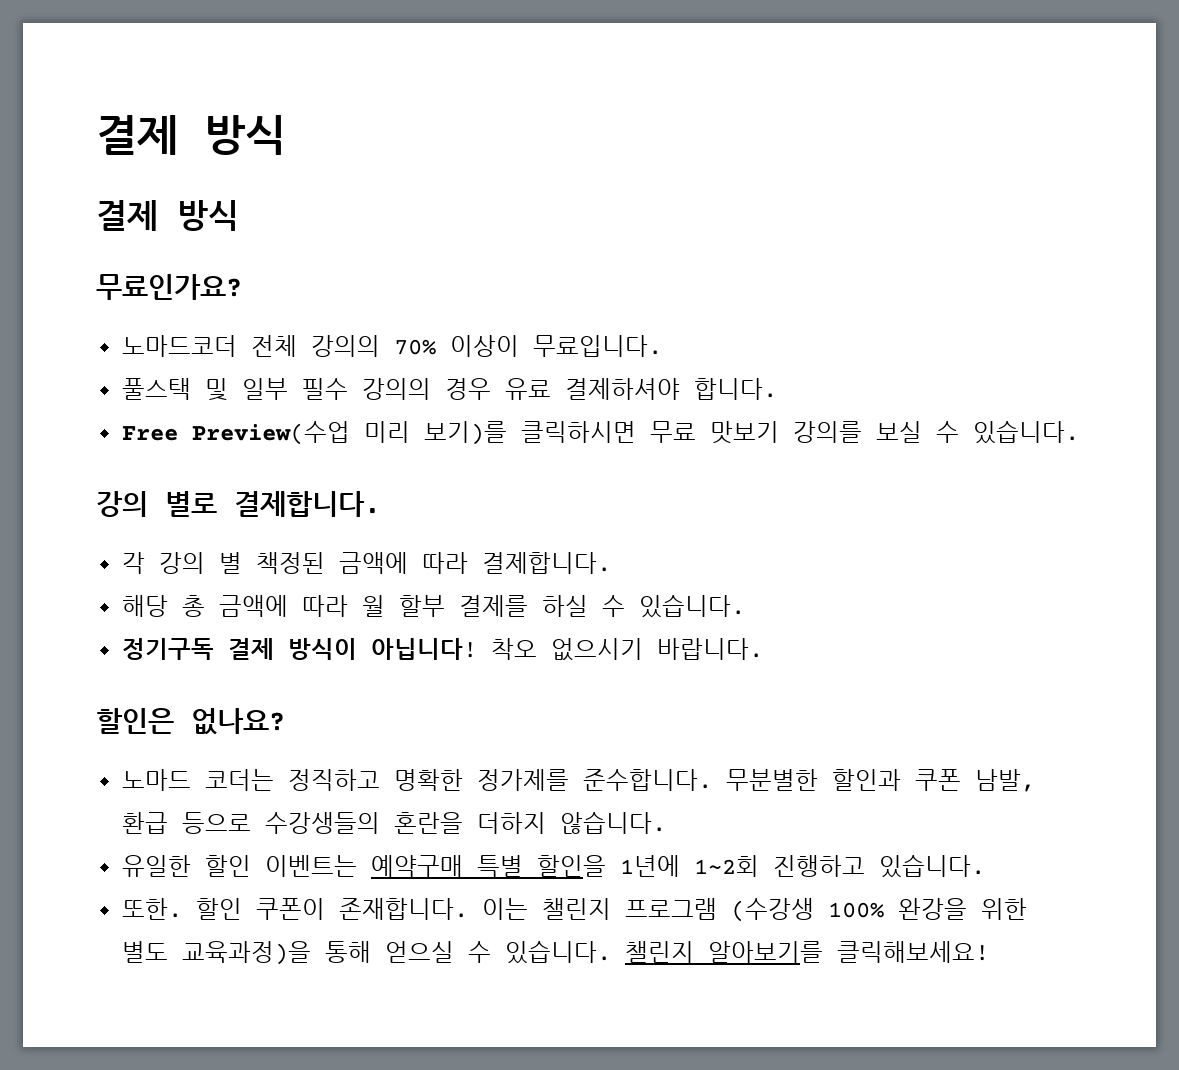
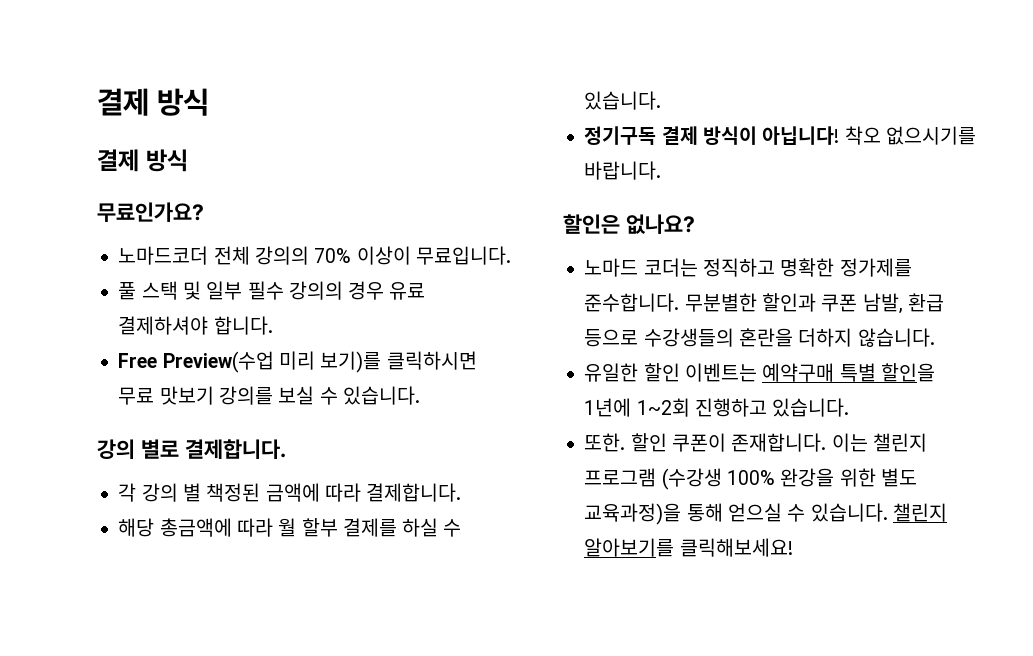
- 풀스택 및 일부 필수 강의의 경우 유료 결제하셔야 합니다.
+ 풀 스택 및 일부 필수 강의의 경우 유료 결제하셔야 합니다.
- 해당 총 금액에 따라 월 할부 결제를 하실 수 있습니다.
+ 해당 총금액에 따라 월 할부 결제를 하실 수 있습니다.
- 착오 없으시기 바랍니다.
+ 착오 없으시기를 바랍니다.

